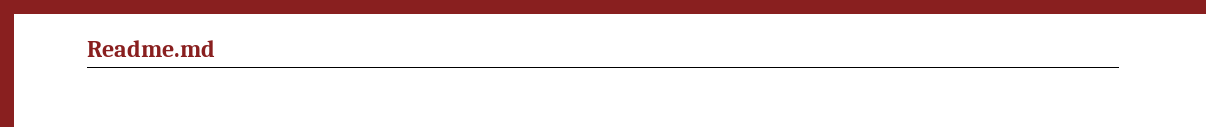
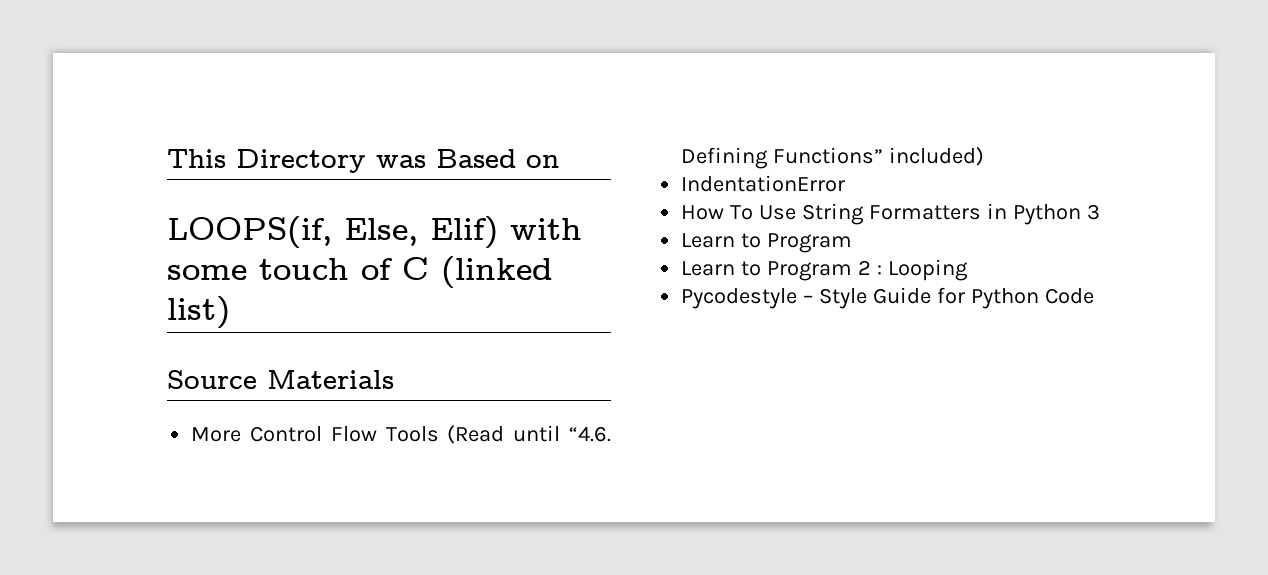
- Readme.md
+ This Directory was Based on
+ LOOPS(if, Else, Elif) with some touch of C (linked list)
+ Source Materials
+ More Control Flow Tools (Read until “4.6. Defining Functions” included)
+ IndentationError
+ How To Use String Formatters in Python 3
+ Learn to Program
+ Learn to Program 2 : Looping
+ Pycodestyle – Style Guide for Python Code

